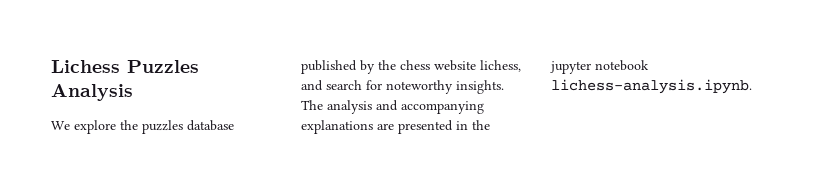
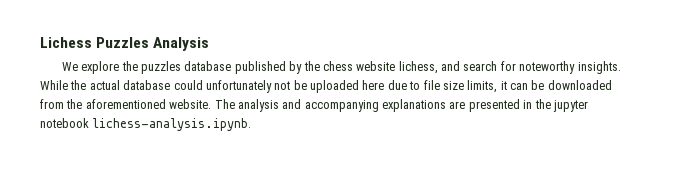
+ While the actual database could unfortunately not be uploaded here due to file size limits, it can be downloaded from the aforementioned website.

